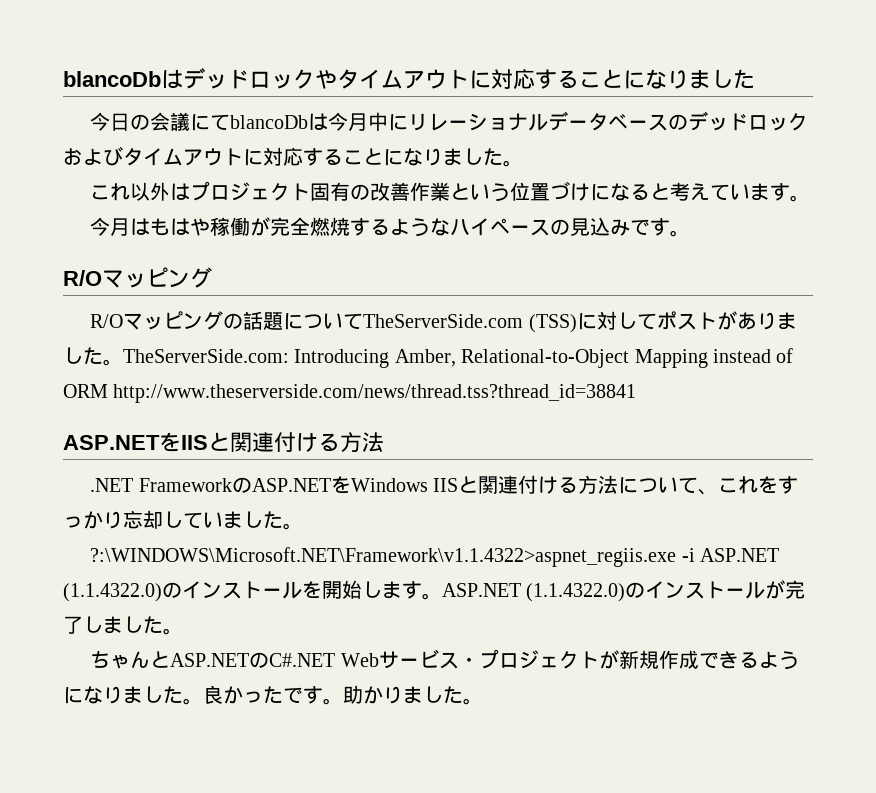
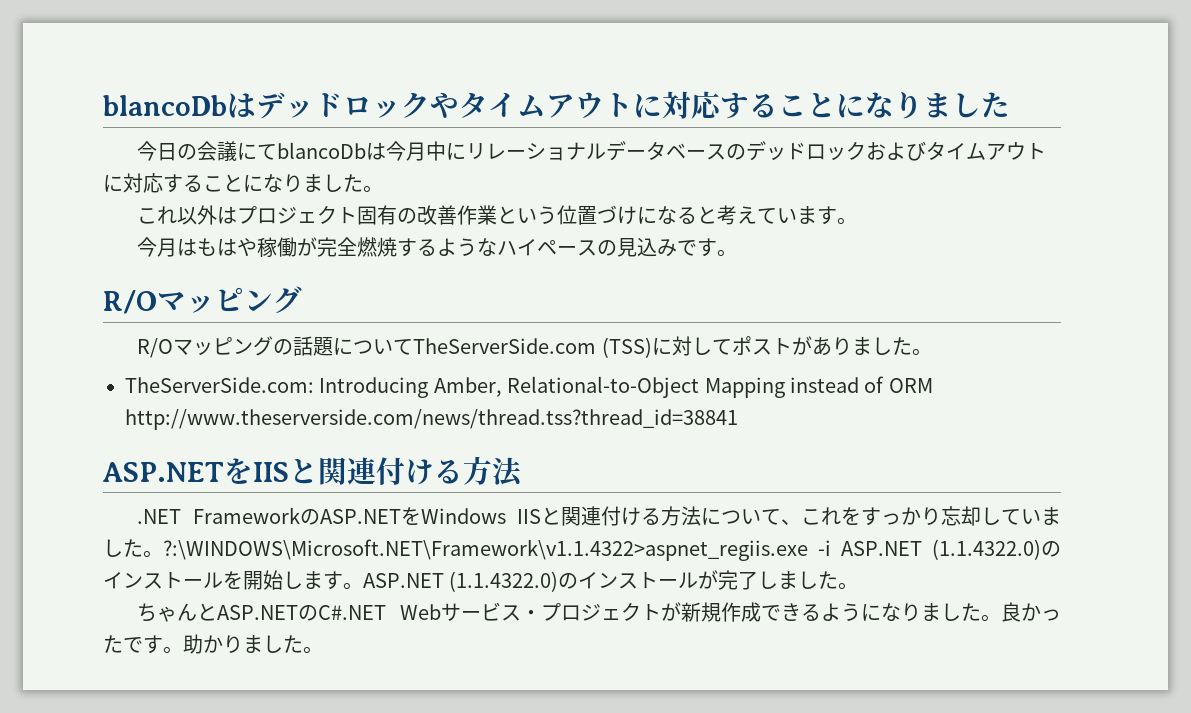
- R/Oマッピングの話題についてTheServerSide.com (TSS)に対してポストがありました。TheServerSide.com: Introducing Amber, Relational-to-Object Mapping instead of ORM http://www.theserverside.com/news/thread.tss?thread_id=38841
+ R/Oマッピングの話題についてTheServerSide.com (TSS)に対してポストがありました。
+ TheServerSide.com: Introducing Amber, Relational-to-Object Mapping instead of ORM http://www.theserverside.com/news/thread.tss?thread_id=38841
- .NET FrameworkのASP.NETをWindows IISと関連付ける方法について、これをすっかり忘却していました。
- ?:\WINDOWS\Microsoft.NET\Framework\v1.1.4322>aspnet_regiis.exe -i ASP.NET (1.1.4322.0)のインストールを開始します。
+ .NET FrameworkのASP.NETをWindows IISと関連付ける方法について、これをすっかり忘却していました。?:\WINDOWS\Microsoft.NET\Framework\v1.1.4322>aspnet_regiis.exe -i ASP.NET (1.1.4322.0)のインストールを開始します。

